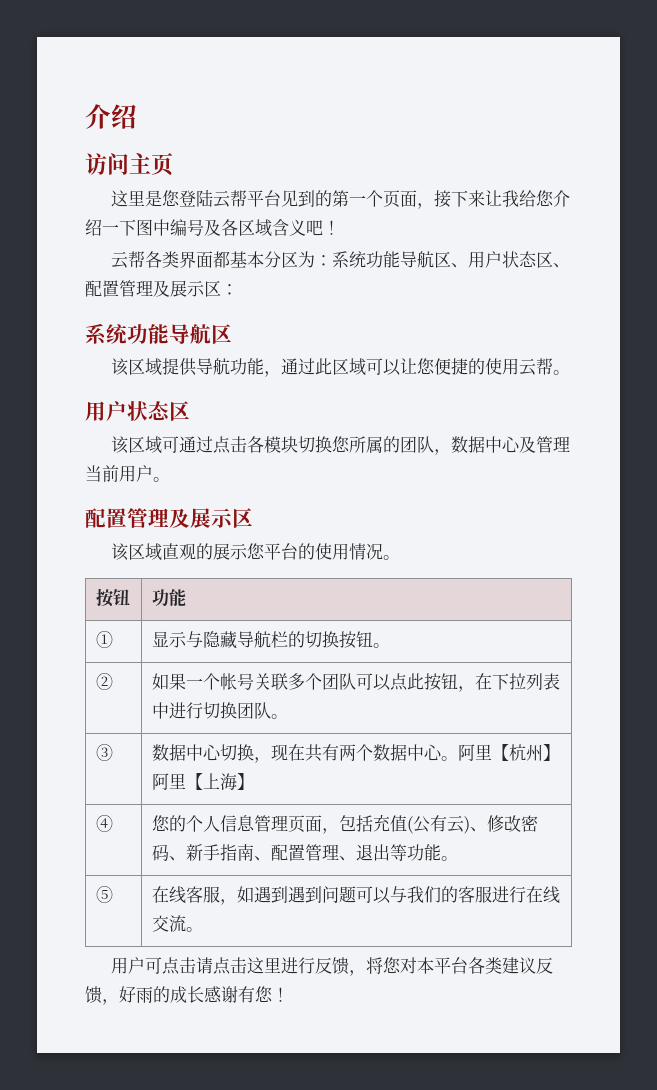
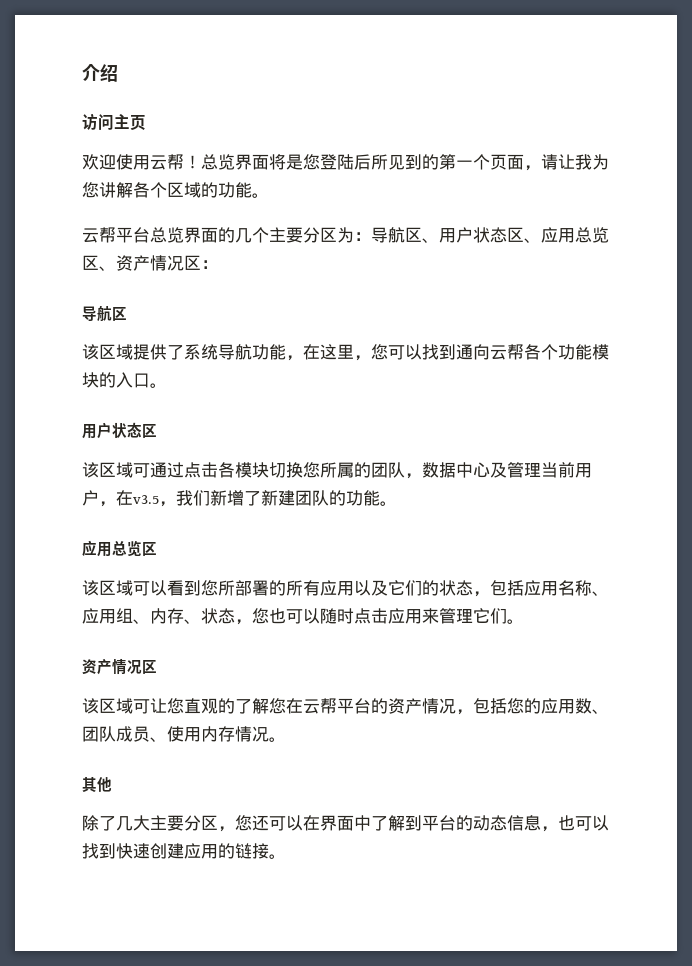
- 这里是您登陆云帮平台见到的第一个页面，接下来让我给您介绍一下图中编号及各区域含义吧！
- 云帮各类界面都基本分区为：系统功能导航区、用户状态区、配置管理及展示区：
- 系统功能导航区
+ 欢迎使用云帮！总览界面将是您登陆后所见到的第一个页面，请让我为您讲解各个区域的功能。
+ 云帮平台总览界面的几个主要分区为：导航区、用户状态区、应用总览区、资产情况区：
+ 导航区
- 该区域提供导航功能，通过此区域可以让您便捷的使用云帮。
+ 该区域提供了系统导航功能，在这里，您可以找到通向云帮各个功能模块的入口。
- 该区域可通过点击各模块切换您所属的团队，数据中心及管理当前用户。
- 配置管理及展示区
- 该区域直观的展示您平台的使用情况。
- 按钮 | 功能
- ① | 显示与隐藏导航栏的切换按钮。
- ② | 如果一个帐号关联多个团队可以点此按钮，在下拉列表中进行切换团队。
- ③ | 数据中心切换，现在共有两个数据中心。阿里【杭州】阿里【上海】
- ④ | 您的个人信息管理页面，包括充值(公有云)、修改密码、新手指南、配置管理、退出等功能。
- ⑤ | 在线客服，如遇到遇到问题可以与我们的客服进行在线交流。
- 用户可点击请点击这里进行反馈，将您对本平台各类建议反馈，好雨的成长感谢有您！
+ 该区域可通过点击各模块切换您所属的团队，数据中心及管理当前用户，在v3.5，我们新增了新建团队的功能。
+ 应用总览区
+ 该区域可以看到您所部署的所有应用以及它们的状态，包括应用名称、应用组、内存、状态，您也可以随时点击应用来管理它们。
+ 资产情况区
+ 该区域可让您直观的了解您在云帮平台的资产情况，包括您的应用数、团队成员、使用内存情况。
+ 其他
+ 除了几大主要分区，您还可以在界面中了解到平台的动态信息，也可以找到快速创建应用的链接。

